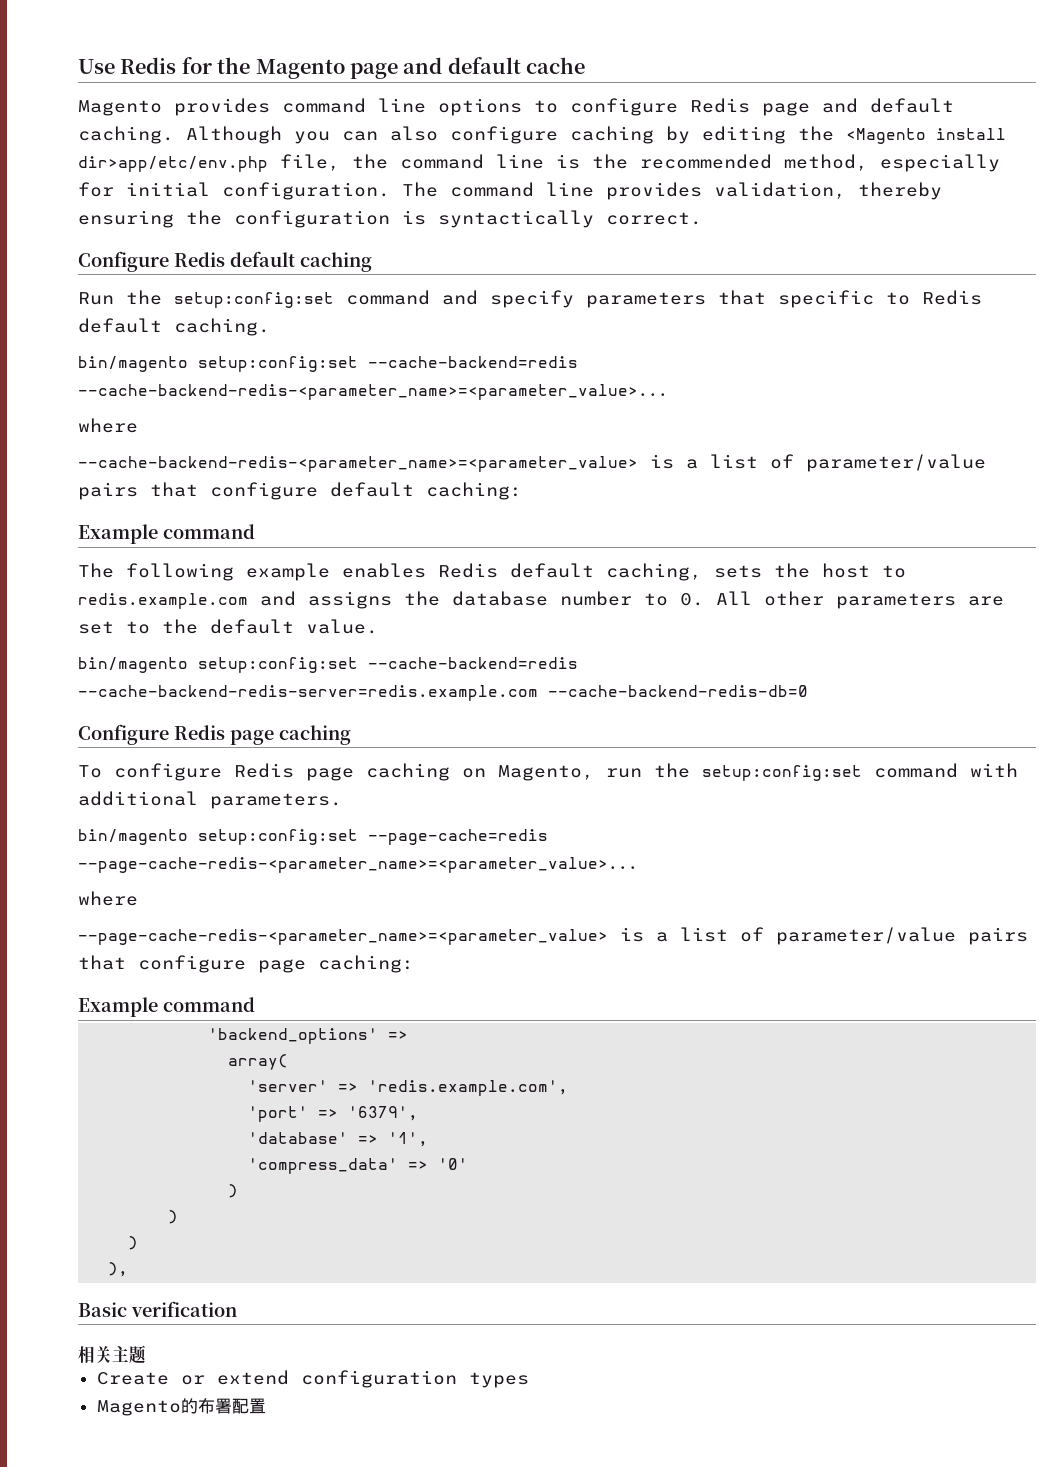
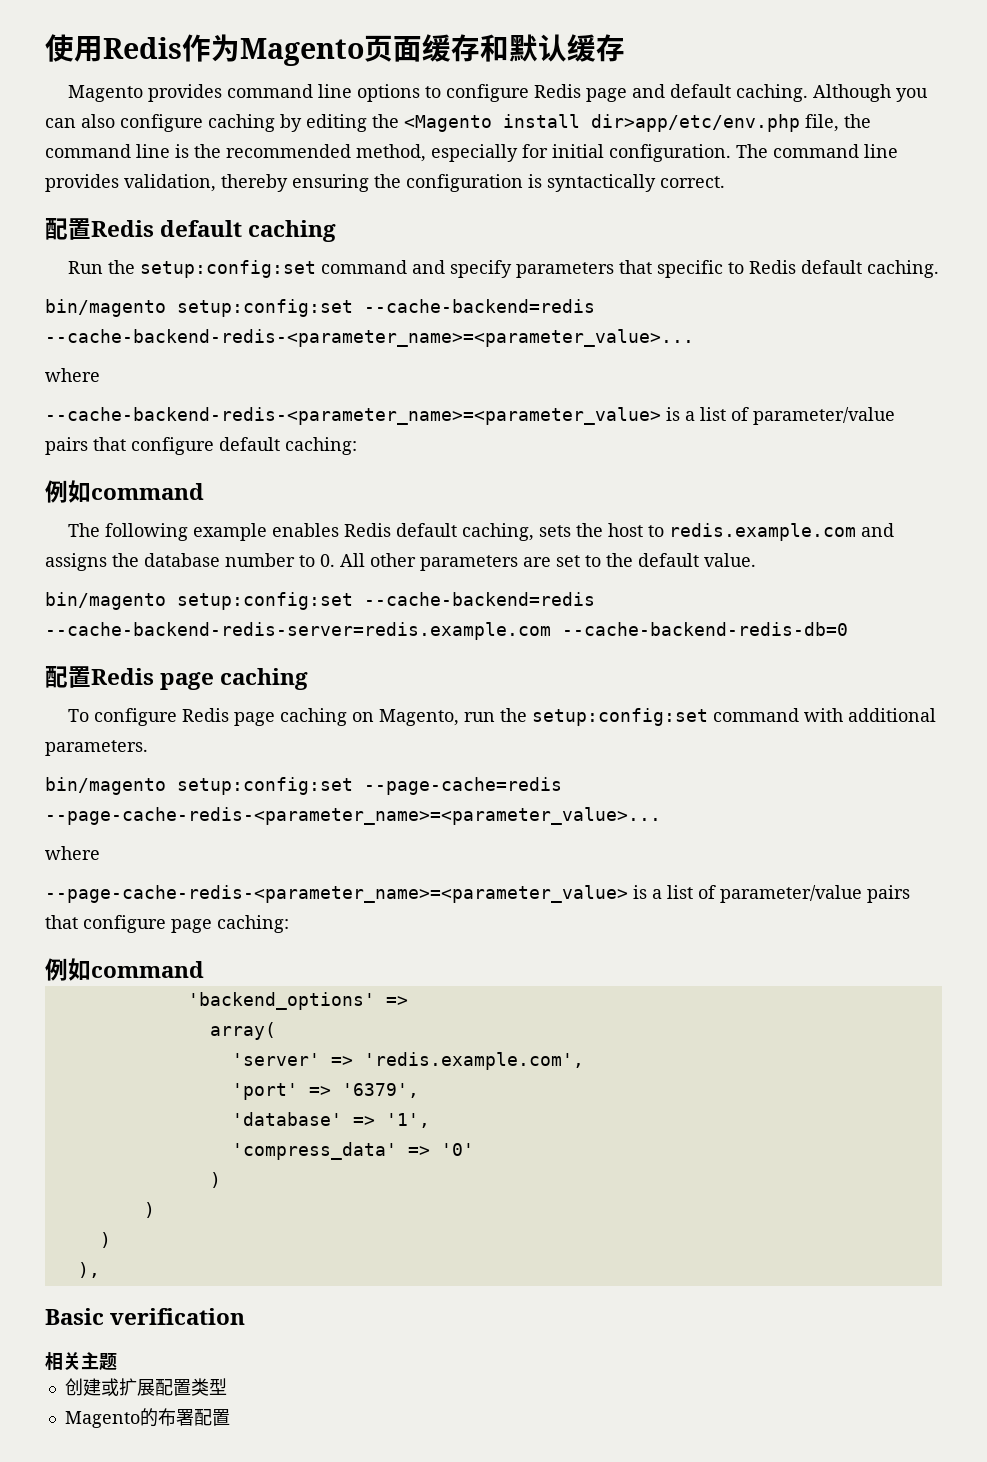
- Use Redis for the Magento page and default cache
+ 使用Redis作为Magento页面缓存和默认缓存
- Configure Redis default caching
+ 配置Redis default caching
  --cache-backend-redis-<parameter_name>=<parameter_value> is a list of parameter/value pairs that configure default caching:
- Example command
+ 例如command
- Configure Redis page caching
+ 配置Redis page caching
  --page-cache-redis-<parameter_name>=<parameter_value> is a list of parameter/value pairs that configure page caching:
- Example command
+ 例如command
- Create or extend configuration types
+ 创建或扩展配置类型

